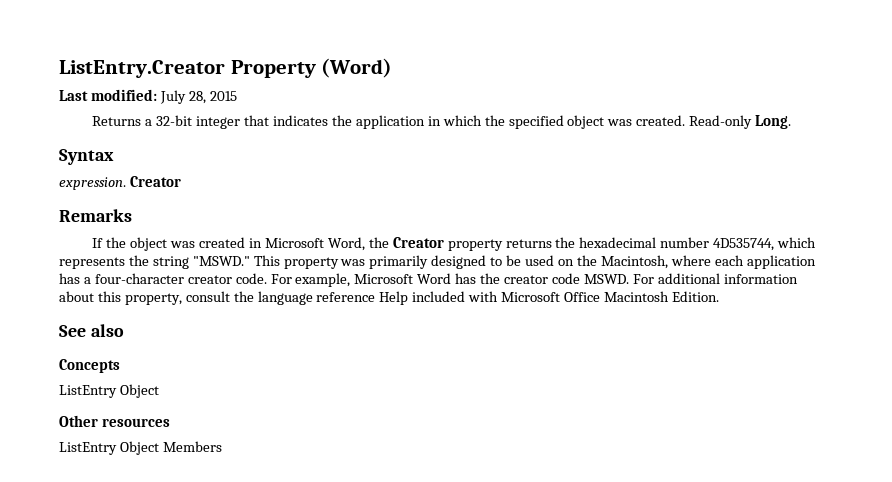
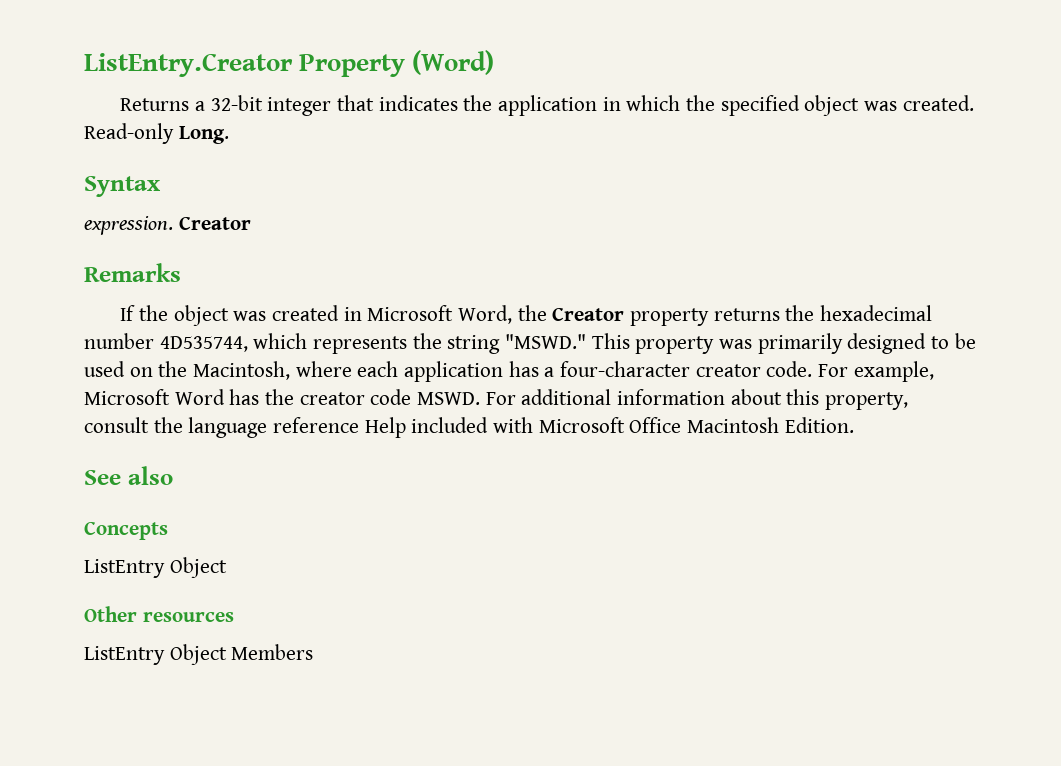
- Last modified: July 28, 2015

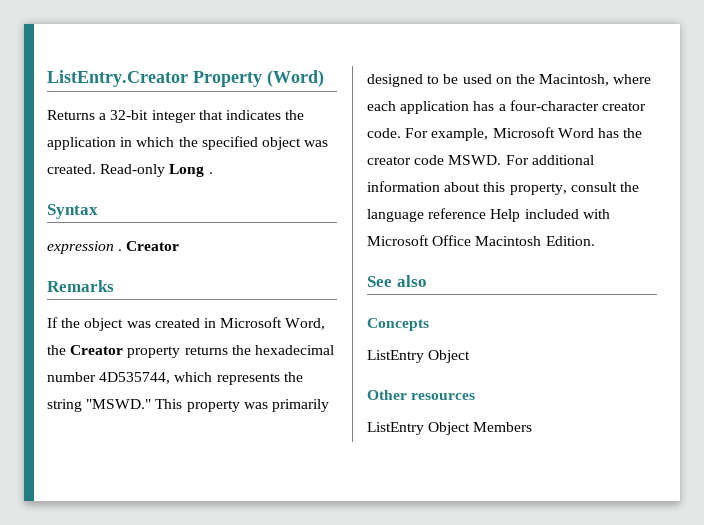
- Read-only Long.
+ Read-only Long .
- expression.
+ expression .

